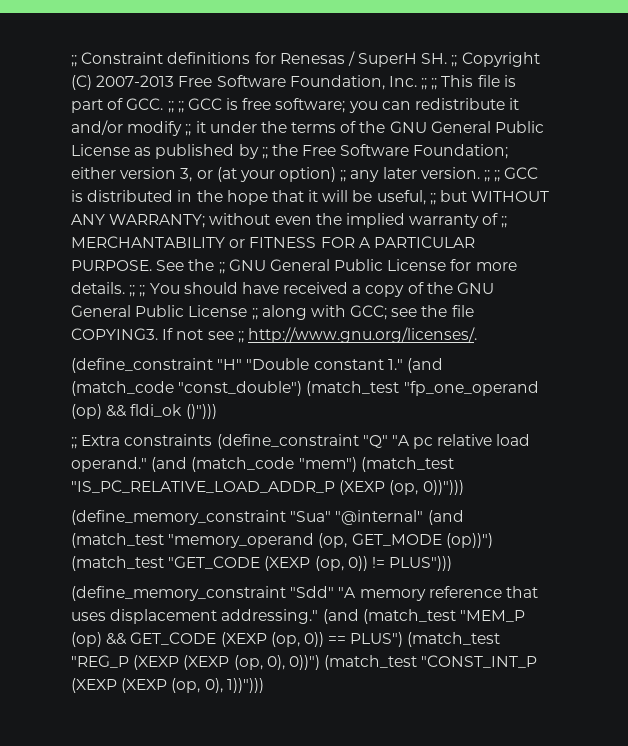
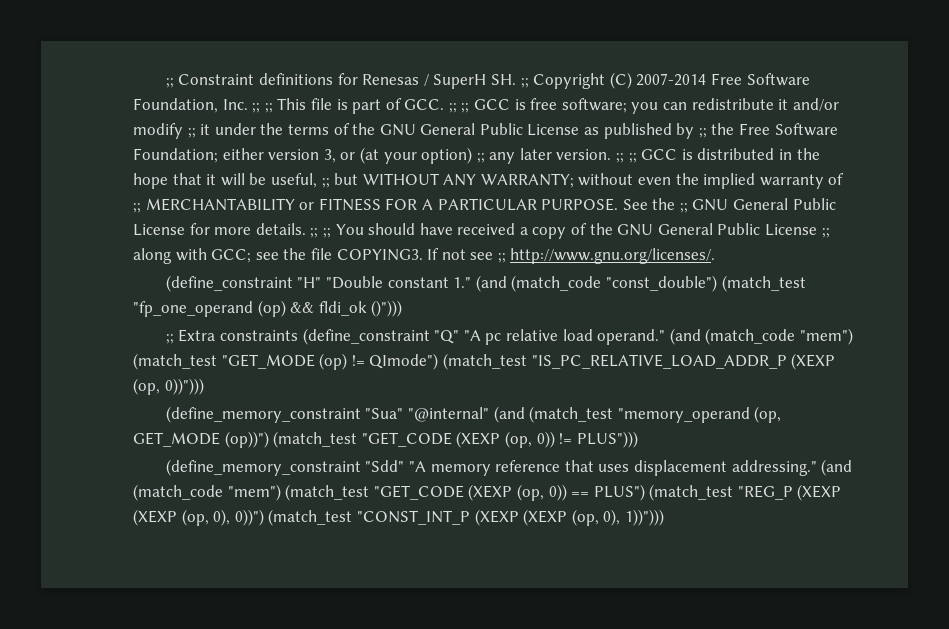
- Copyright (C) 2007-2013 Free Software Foundation, Inc. ;;
+ Copyright (C) 2007-2014 Free Software Foundation, Inc. ;;
- (and (match_code "mem") (match_test "IS_PC_RELATIVE_LOAD_ADDR_P (XEXP (op, 0))")))
+ (and (match_code "mem") (match_test "GET_MODE (op) != QImode") (match_test "IS_PC_RELATIVE_LOAD_ADDR_P (XEXP (op, 0))")))
- (and (match_test "MEM_P (op) && GET_CODE (XEXP (op, 0)) == PLUS") (match_test "REG_P (XEXP (XEXP (op, 0), 0))") (match_test "CONST_INT_P (XEXP (XEXP (op, 0), 1))")))
+ (and (match_code "mem") (match_test "GET_CODE (XEXP (op, 0)) == PLUS") (match_test "REG_P (XEXP (XEXP (op, 0), 0))") (match_test "CONST_INT_P (XEXP (XEXP (op, 0), 1))")))

